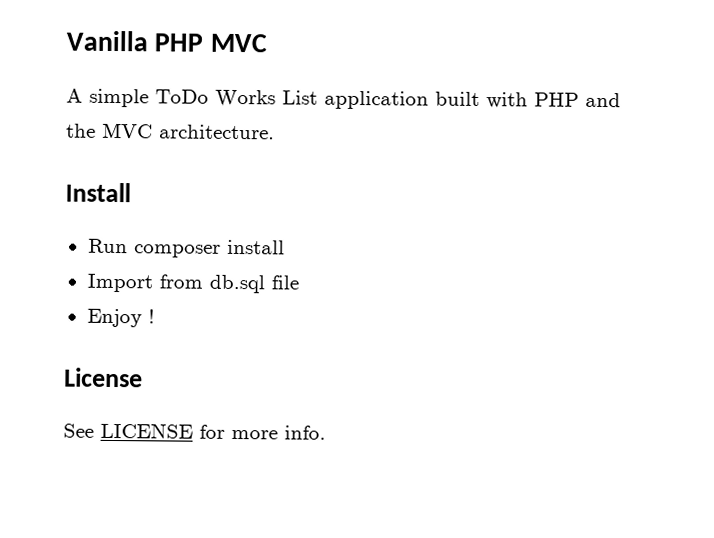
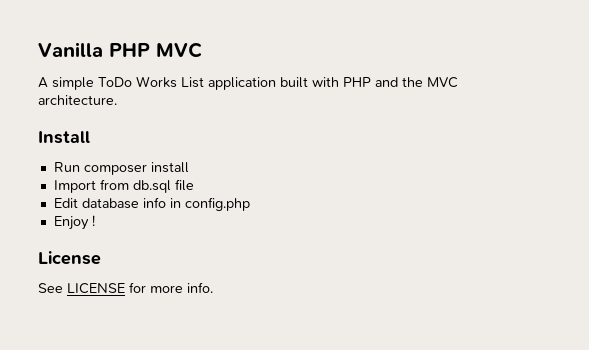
+ Edit database info in config.php

